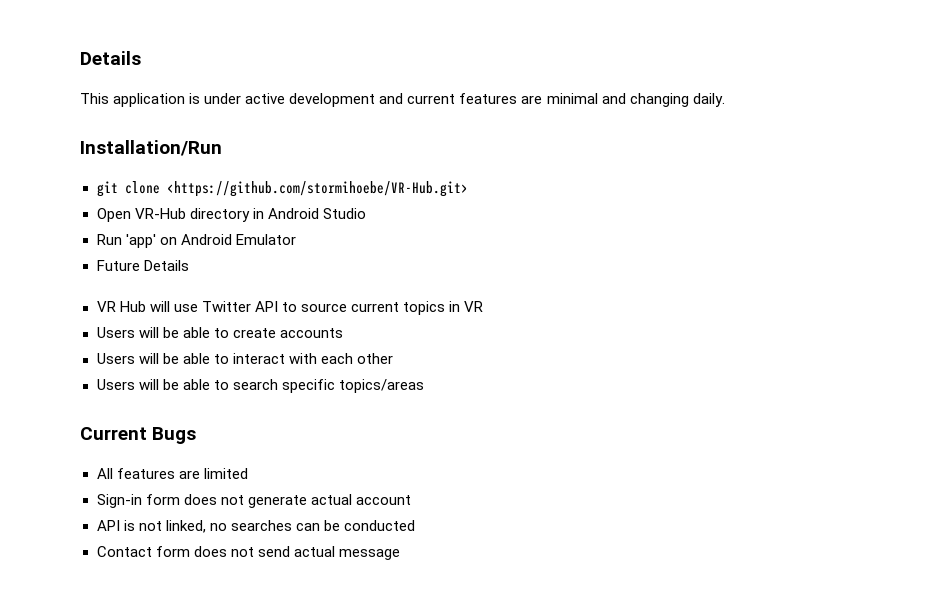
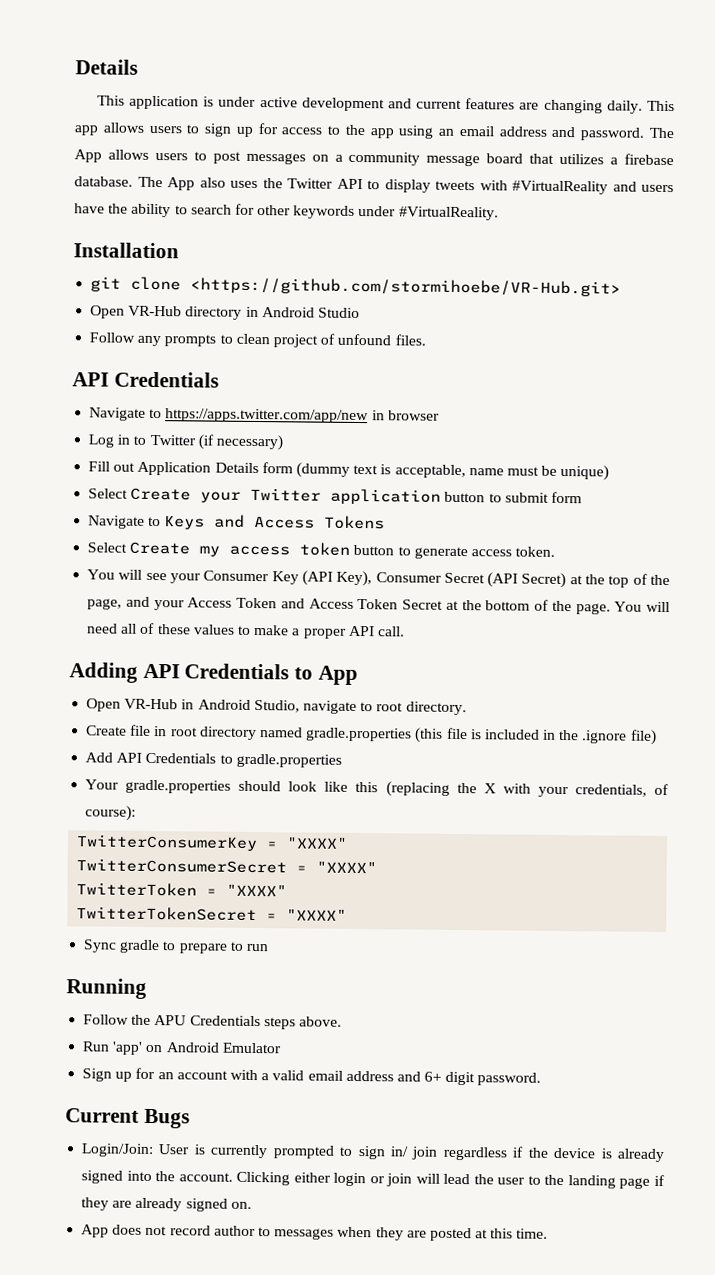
- This application is under active development and current features are minimal and changing daily.
- Installation/Run
+ This application is under active development and current features are changing daily. This app allows users to sign up for access to the app using an email address and password. The App allows users to post messages on a community message board that utilizes a firebase database. The App also uses the Twitter API to display tweets with #VirtualReality and users have the ability to search for other keywords under #VirtualReality.
+ Installation
+ Follow any prompts to clean project of unfound files.
+ API Credentials
+ Navigate to https://apps.twitter.com/app/new in browser
+ Log in to Twitter (if necessary)
+ Fill out Application Details form (dummy text is acceptable, name must be unique)
+ Select Create your Twitter application button to submit form
+ Navigate to Keys and Access Tokens
+ Select Create my access token button to generate access token.
+ You will see your Consumer Key (API Key), Consumer Secret (API Secret) at the top of the page, and your Access Token and Access Token Secret at the bottom of the page. You will need all of these values to make a proper API call.
+ Adding API Credentials to App
+ Open VR-Hub in Android Studio, navigate to root directory.
+ Create file in root directory named gradle.properties (this file is included in the .ignore file)
+ Add API Credentials to gradle.properties
+ Your gradle.properties should look like this (replacing the X with your credentials, of course):
+ TwitterConsumerKey = "XXXX"
+ TwitterConsumerSecret = "XXXX"
+ TwitterToken = "XXXX"
+ TwitterTokenSecret = "XXXX"
+ Sync gradle to prepare to run
+ Running
+ Follow the APU Credentials steps above.
- Future Details
- VR Hub will use Twitter API to source current topics in VR
- Users will be able to create accounts
- Users will be able to interact with each other
- Users will be able to search specific topics/areas
+ Sign up for an account with a valid email address and 6+ digit password.
  Current Bugs
- All features are limited
- Sign-in form does not generate actual account
- API is not linked, no searches can be conducted
- Contact form does not send actual message
+ Login/Join: User is currently prompted to sign in/ join regardless if the device is already signed into the account. Clicking either login or join will lead the user to the landing page if they are already signed on.
+ App does not record author to messages when they are posted at this time.

